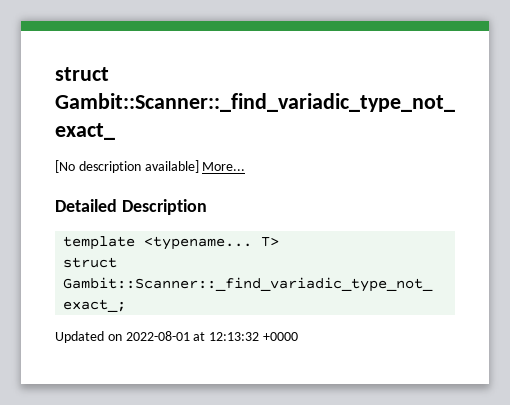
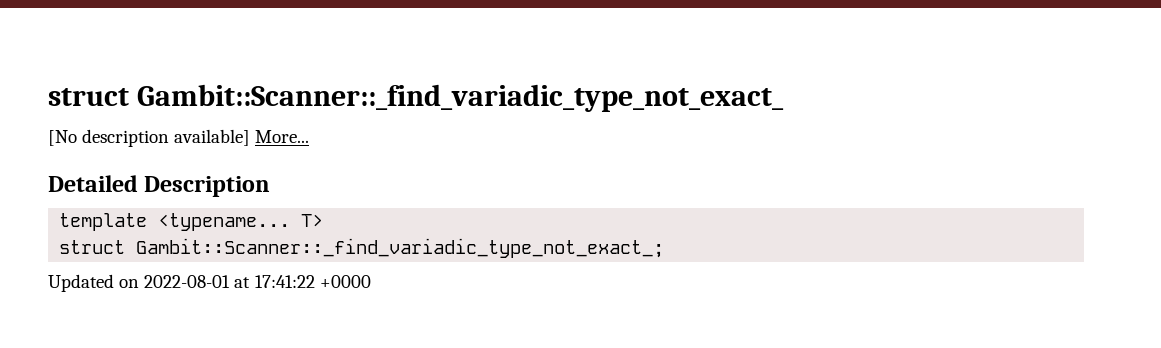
- Updated on 2022-08-01 at 12:13:32 +0000
+ Updated on 2022-08-01 at 17:41:22 +0000

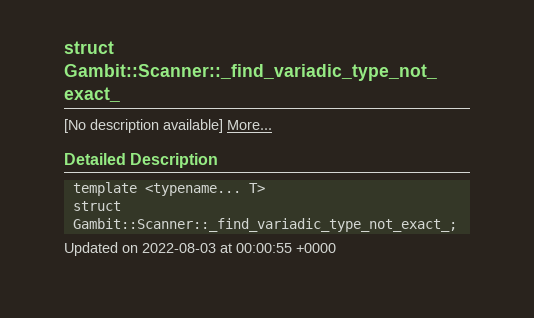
- Updated on 2022-08-01 at 17:41:22 +0000
+ Updated on 2022-08-03 at 00:00:55 +0000

